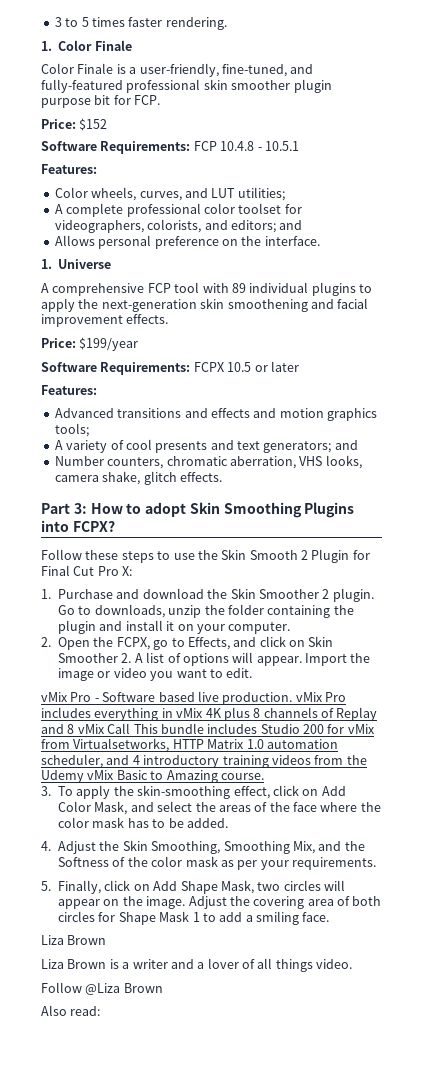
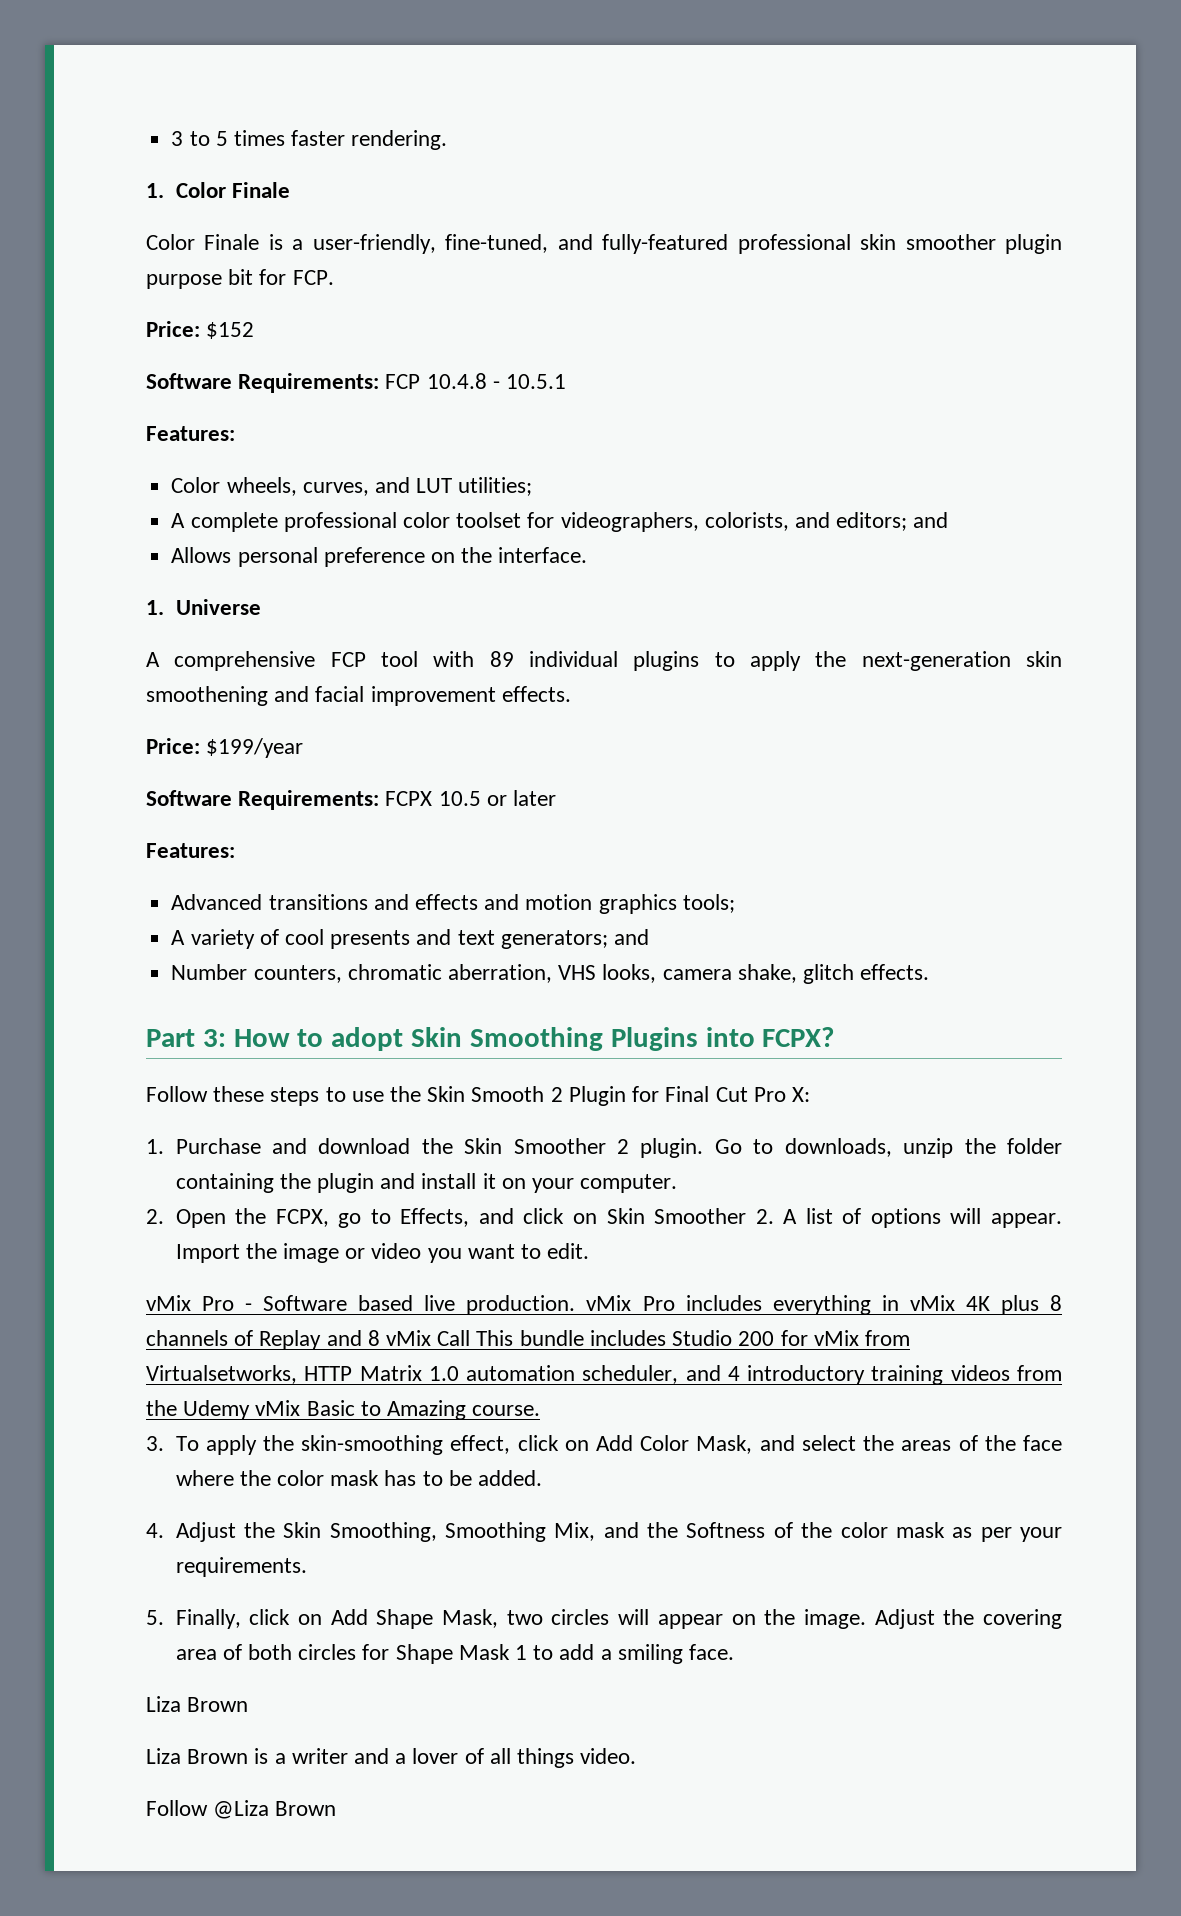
- Also read:

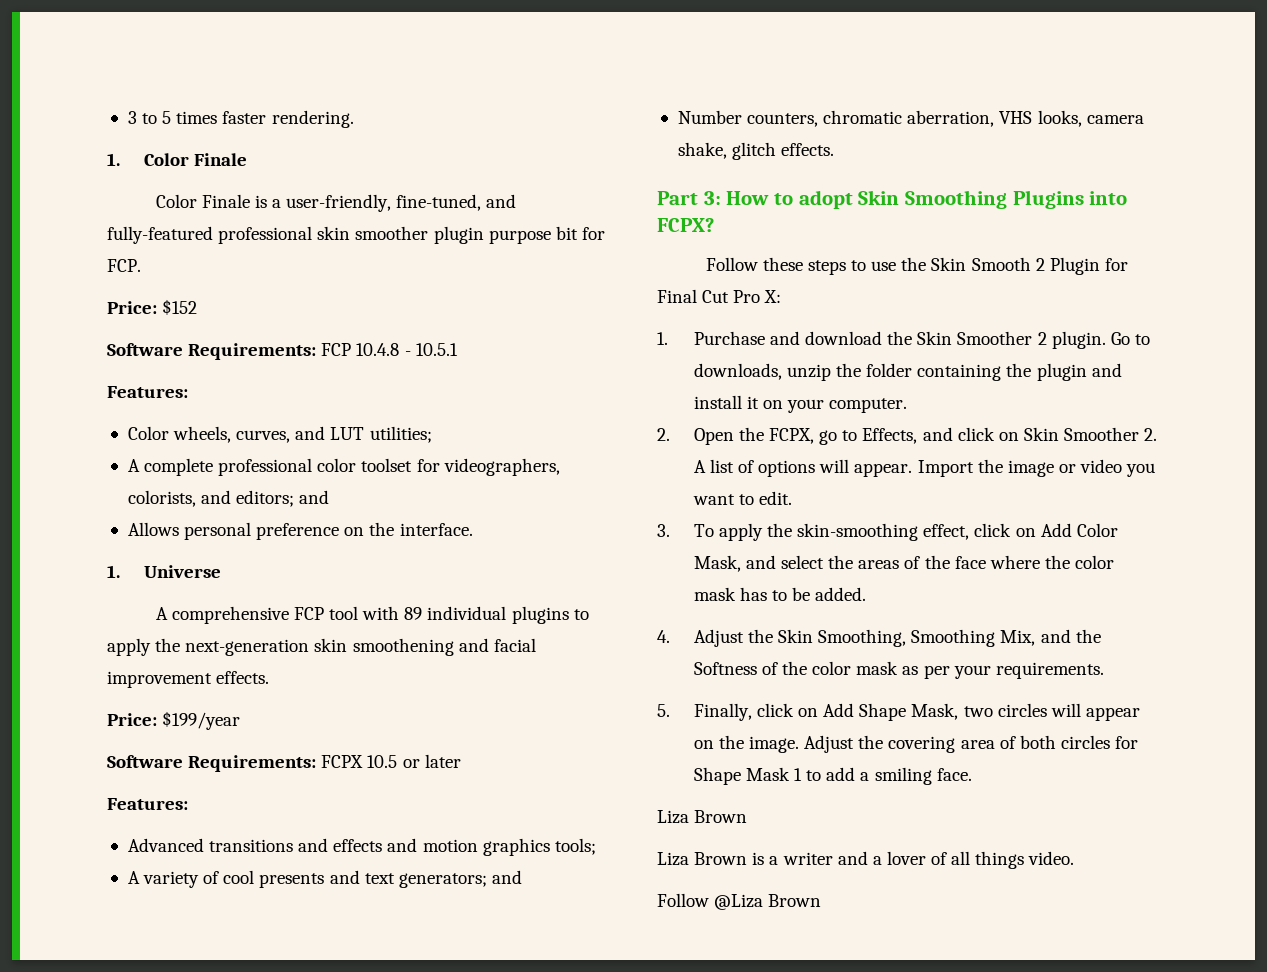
- vMix Pro - Software based live production. vMix Pro includes everything in vMix 4K plus 8 channels of Replay and 8 vMix Call This bundle includes Studio 200 for vMix from Virtualsetworks, HTTP Matrix 1.0 automation scheduler, and 4 introductory training videos from the Udemy vMix Basic to Amazing course.

